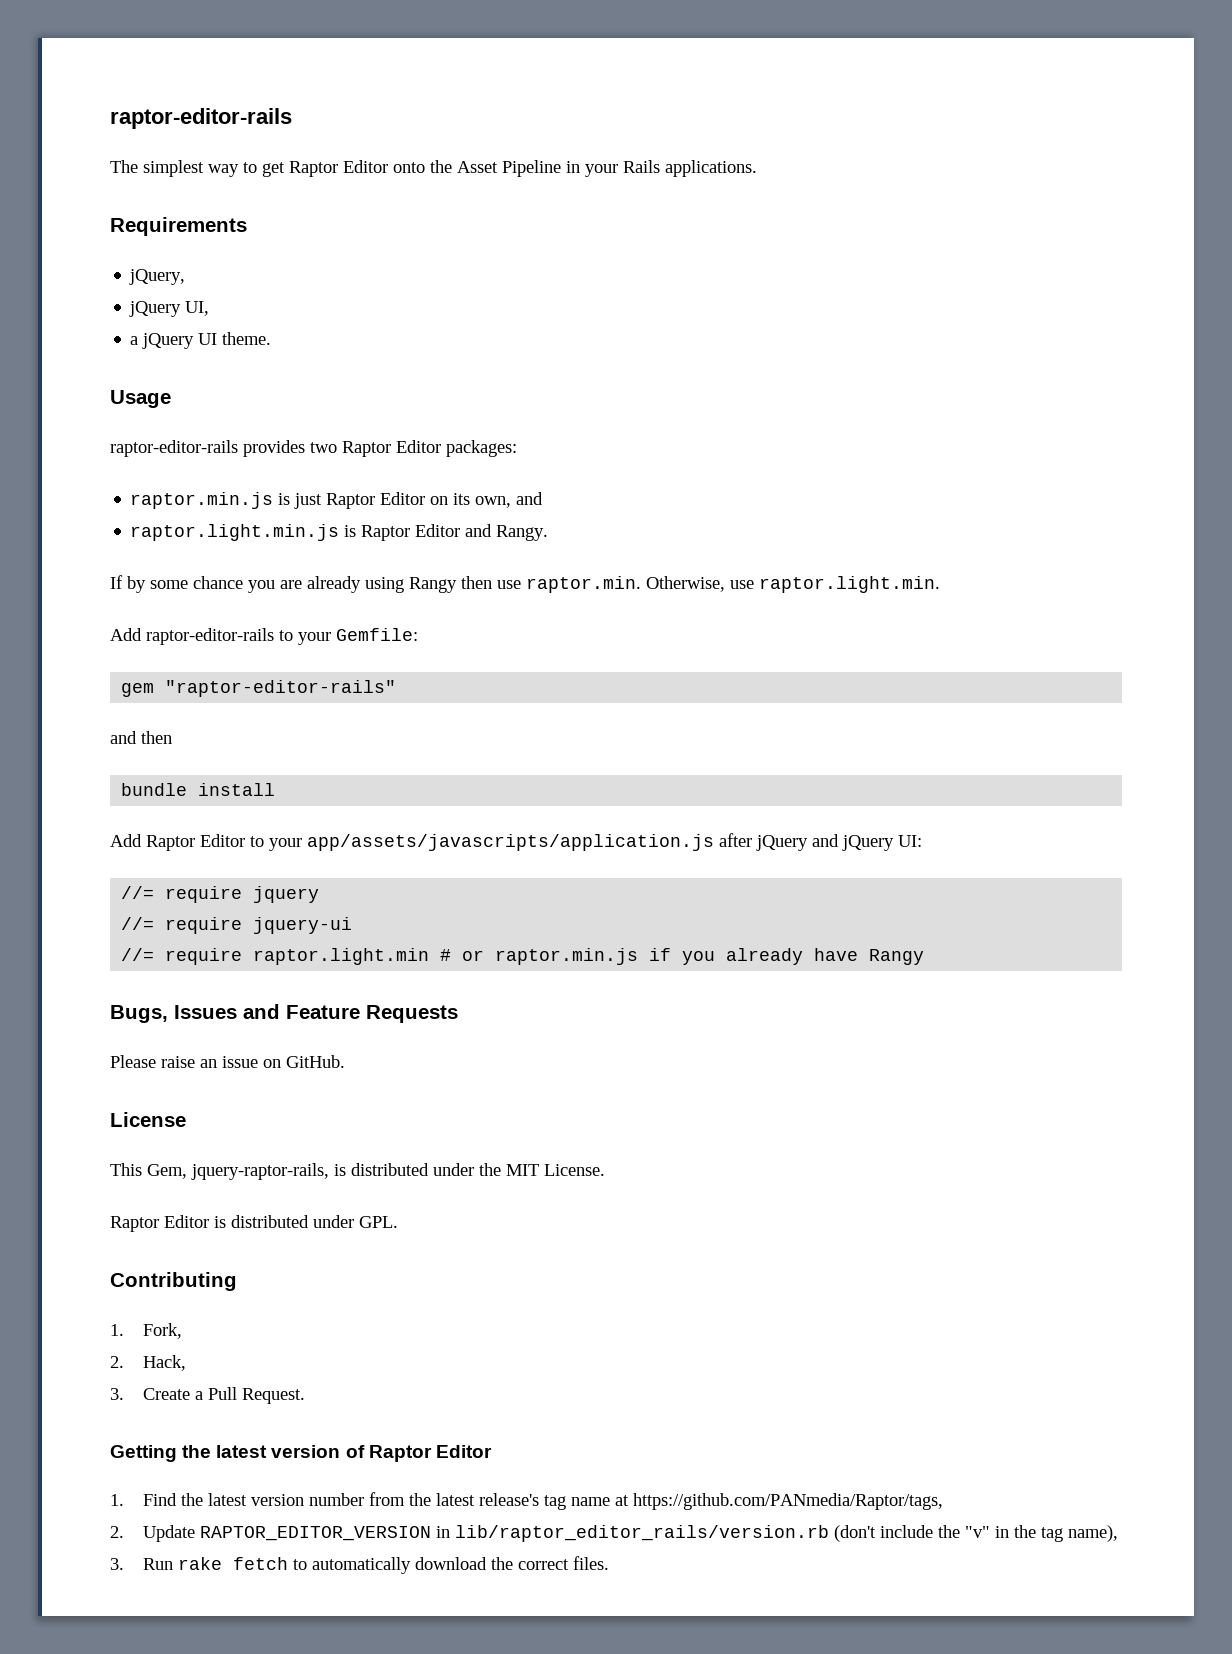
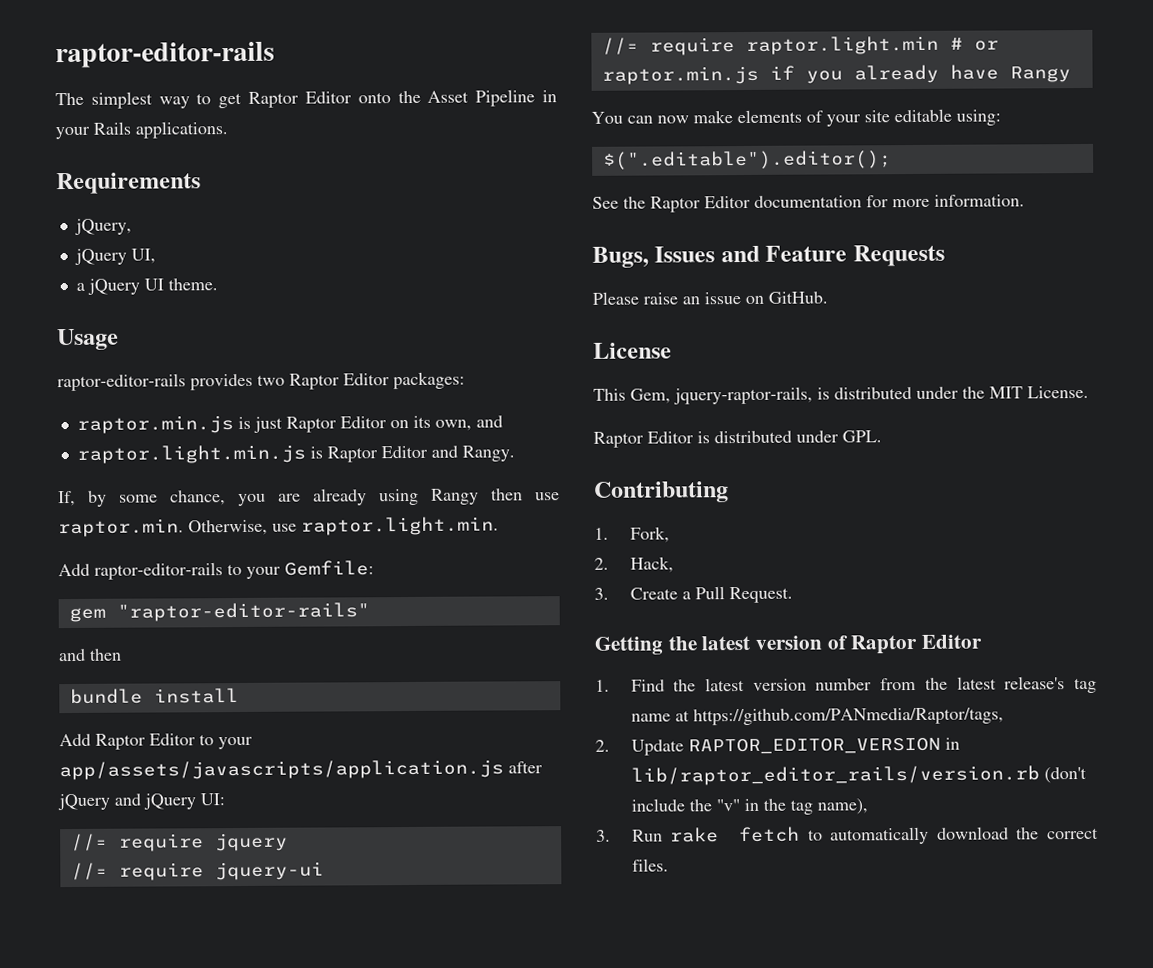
- If by some chance you are already using Rangy then use raptor.min. Otherwise, use raptor.light.min.
+ If, by some chance, you are already using Rangy then use raptor.min. Otherwise, use raptor.light.min.
+ You can now make elements of your site editable using:
+ $(".editable").editor();
+ See the Raptor Editor documentation for more information.

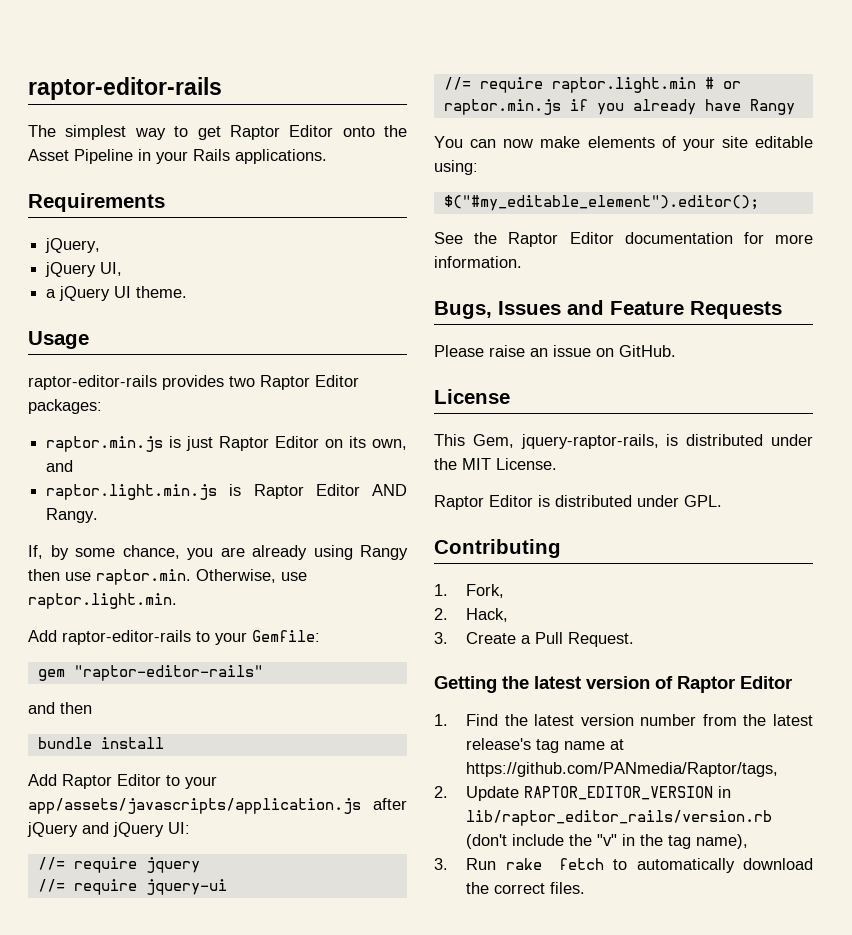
- raptor.light.min.js is Raptor Editor and Rangy.
+ raptor.light.min.js is Raptor Editor AND Rangy.
- $(".editable").editor();
+ $("#my_editable_element").editor();

